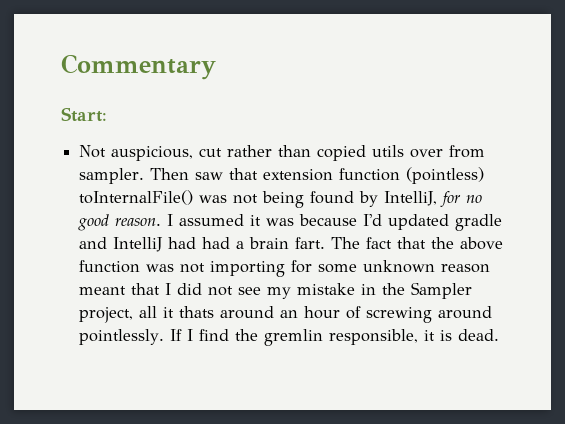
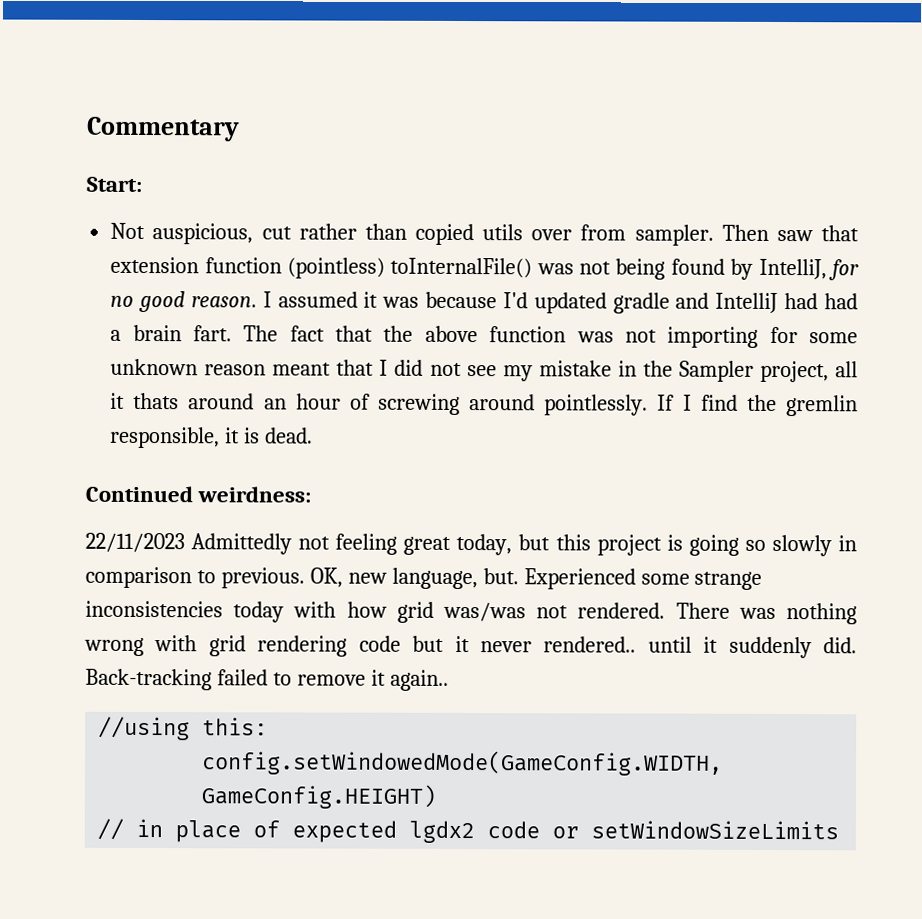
+ Continued weirdness:
+ 22/11/2023 Admittedly not feeling great today, but this project is going so slowly in comparison to previous. OK, new language, but. Experienced some strange inconsistencies today with how grid was/was not rendered. There was nothing wrong with grid rendering code but it never rendered.. until it suddenly did. Back-tracking failed to remove it again..
+ //using this:
+ config.setWindowedMode(GameConfig.WIDTH, GameConfig.HEIGHT)
+ // in place of expected lgdx2 code or setWindowSizeLimits

